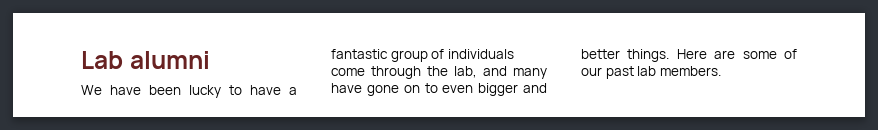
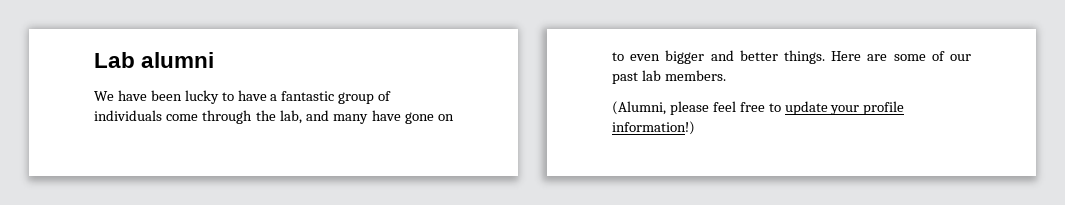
+ (Alumni, please feel free to update your profile information!)

